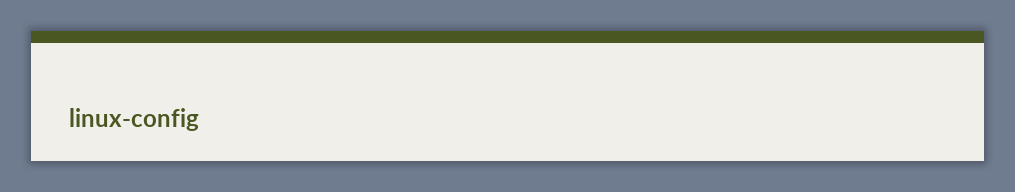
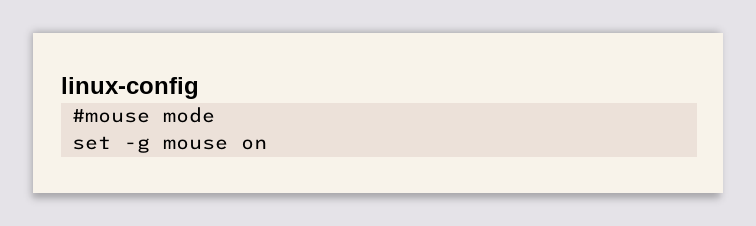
+ #mouse mode
+ set -g mouse on

